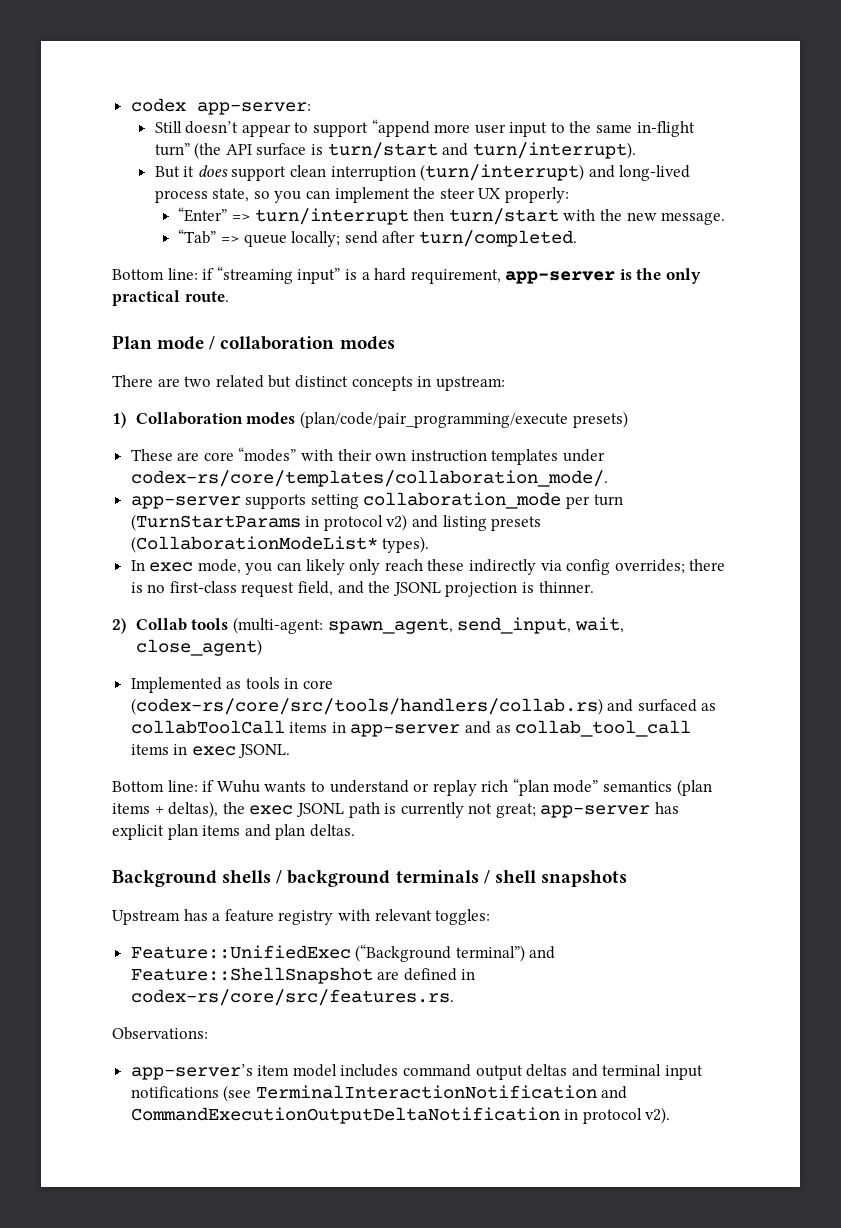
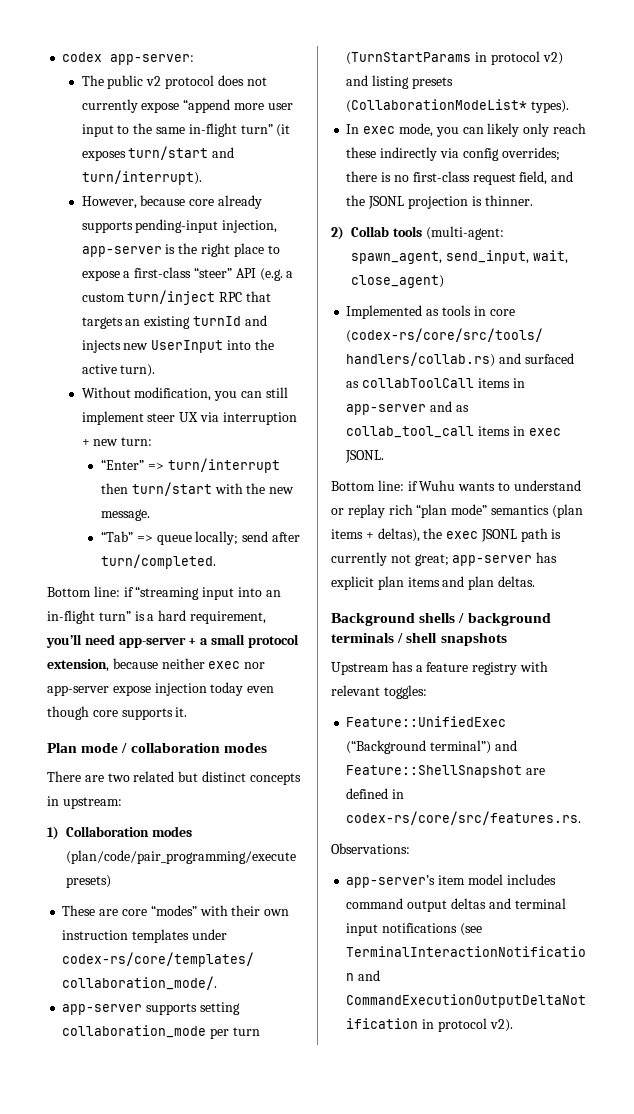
- Still doesn’t appear to support “append more user input to the same in-flight turn” (the API surface is turn/start and turn/interrupt).
+ The public v2 protocol does not currently expose “append more user input to the same in-flight turn” (it exposes turn/start and turn/interrupt).
- But it does support clean interruption (turn/interrupt) and long-lived process state, so you can implement the steer UX properly:
+ However, because core already supports pending-input injection, app-server is the right place to expose a first-class “steer” API (e.g. a custom turn/inject RPC that targets an existing turnId and injects new UserInput into the active turn).
+ Without modification, you can still implement steer UX via interruption + new turn:
- Bottom line: if “streaming input” is a hard requirement, app-server is the only practical route.
+ Bottom line: if “streaming input into an in-flight turn” is a hard requirement, you’ll need app-server + a small protocol extension, because neither exec nor app-server expose injection today even though core supports it.

